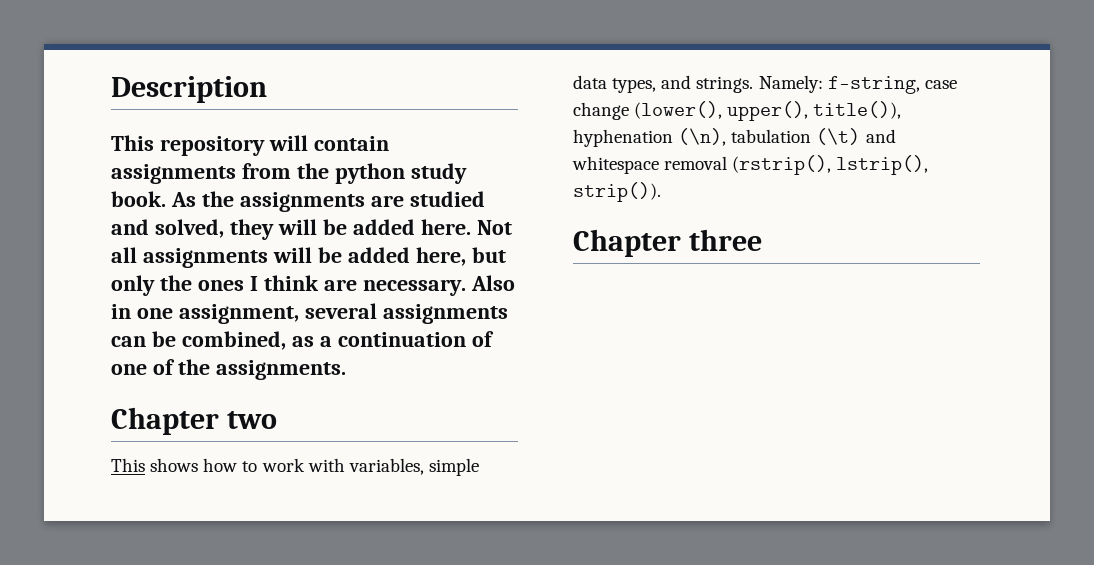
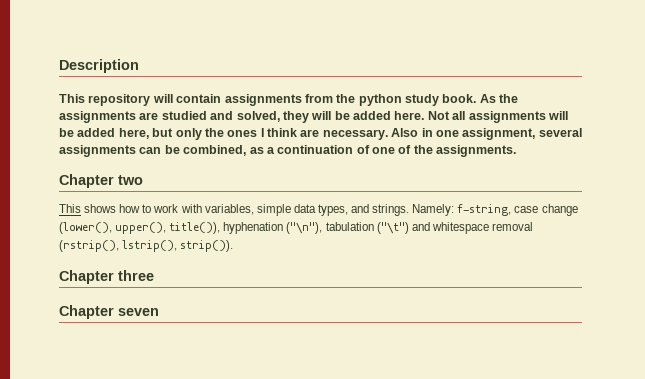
- Namely: f-string, case change (lower(), upper(), title()), hyphenation (\n), tabulation (\t) and whitespace removal (rstrip(), lstrip(), strip()).
+ Namely: f-string, case change (lower(), upper(), title()), hyphenation ("\n"), tabulation ("\t") and whitespace removal (rstrip(), lstrip(), strip()).
+ Chapter seven

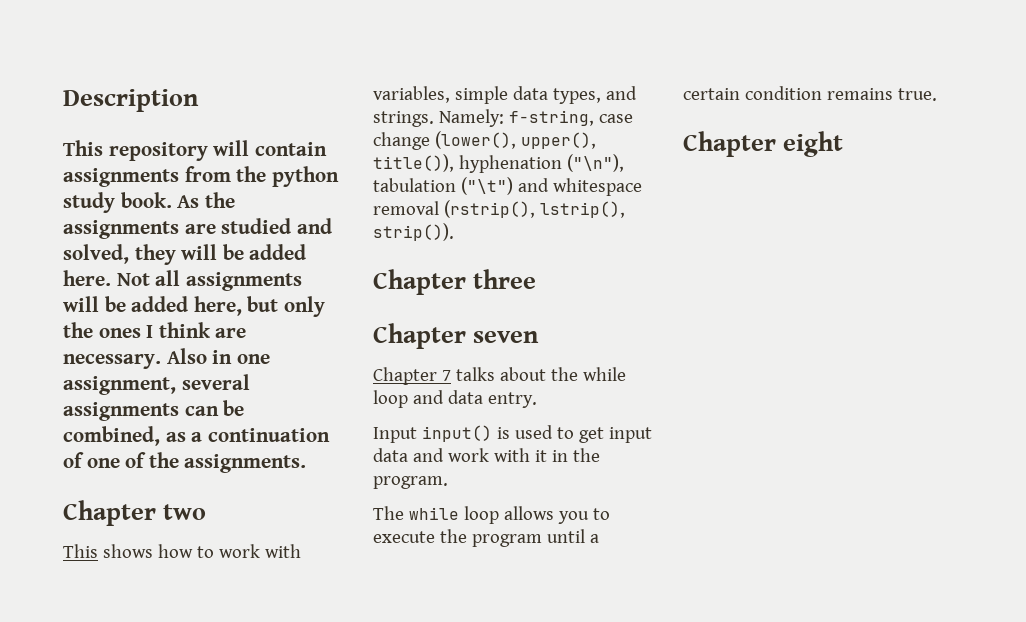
+ Chapter 7 talks about the while loop and data entry.
+ Input input() is used to get input data and work with it in the program.
+ The while loop allows you to execute the program until a certain condition remains true.
+ Chapter eight

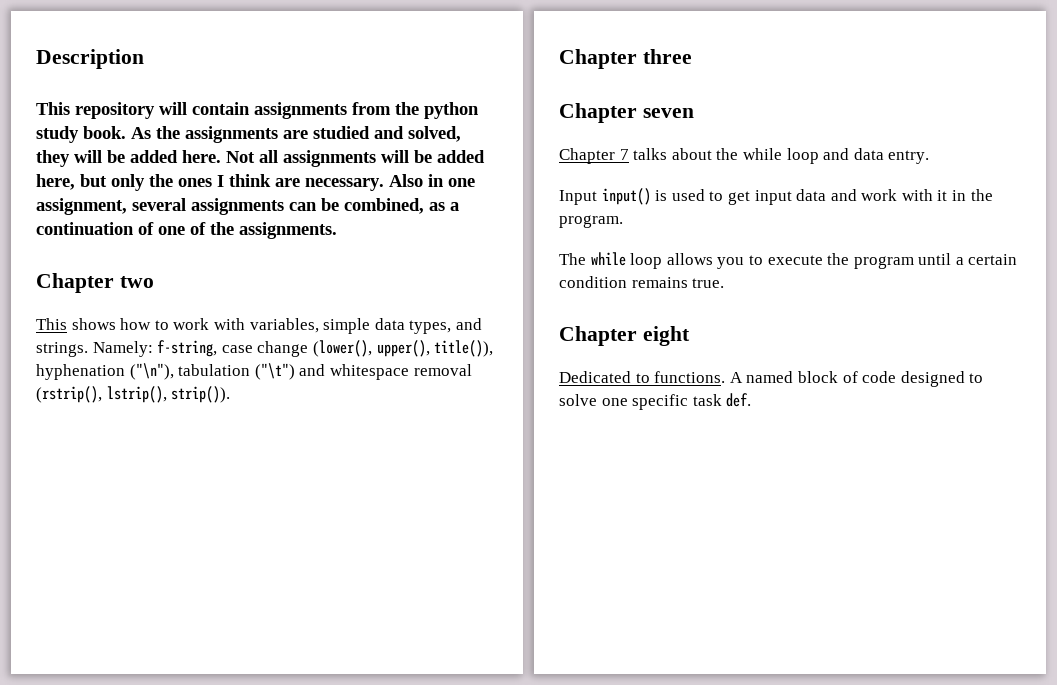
+ Dedicated to functions. A named block of code designed to solve one specific task def.

